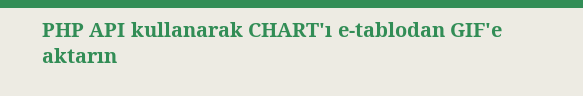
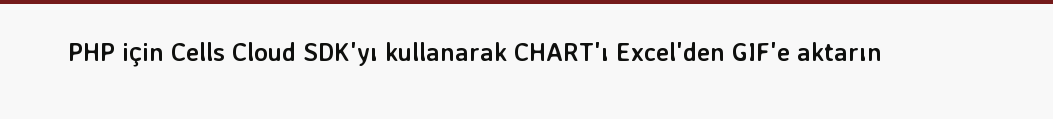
- PHP API kullanarak CHART'ı e-tablodan GIF'e aktarın
+ PHP için Cells Cloud SDK'yı kullanarak CHART'ı Excel'den GIF'e aktarın

